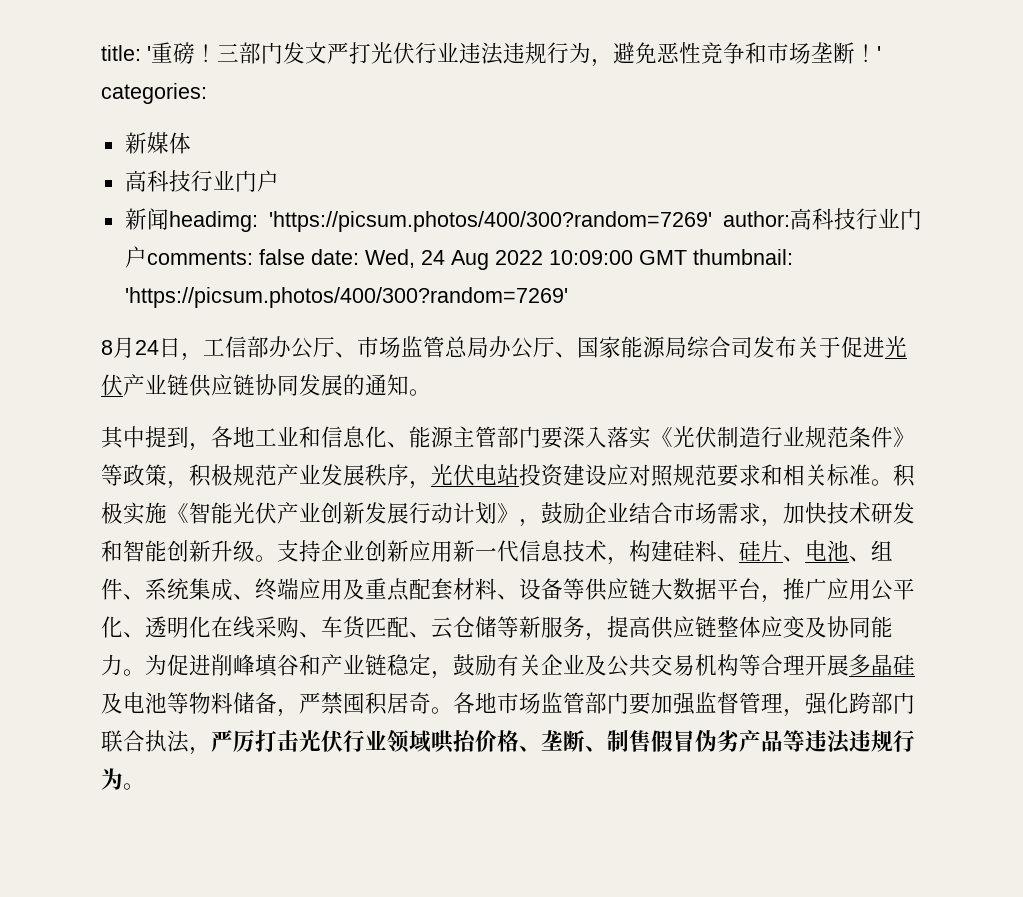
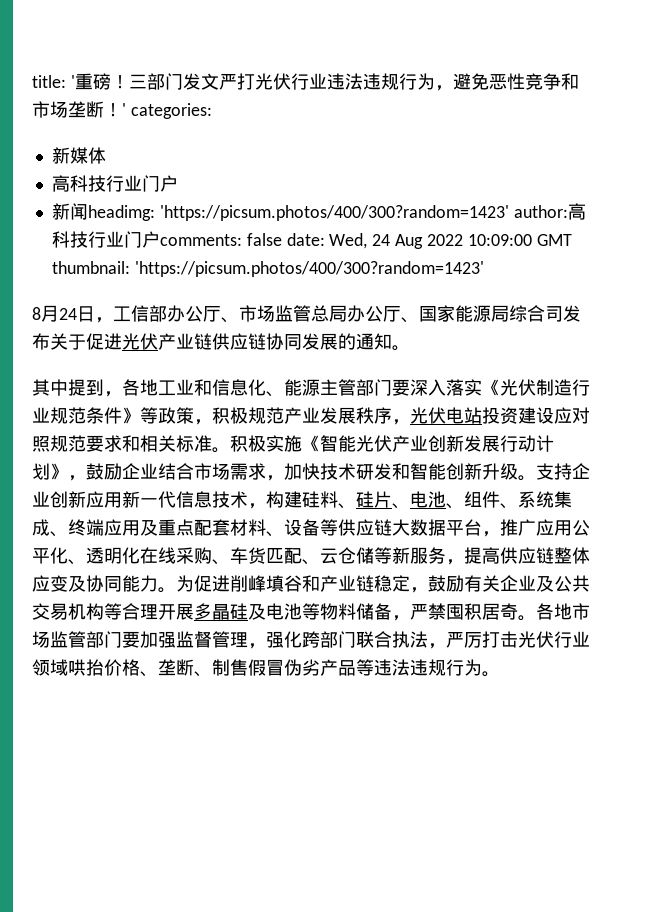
- 新闻headimg: 'https://picsum.photos/400/300?random=7269' author:高科技行业门户comments: false date: Wed, 24 Aug 2022 10:09:00 GMT thumbnail: 'https://picsum.photos/400/300?random=7269'
+ 新闻headimg: 'https://picsum.photos/400/300?random=1423' author:高科技行业门户comments: false date: Wed, 24 Aug 2022 10:09:00 GMT thumbnail: 'https://picsum.photos/400/300?random=1423'

